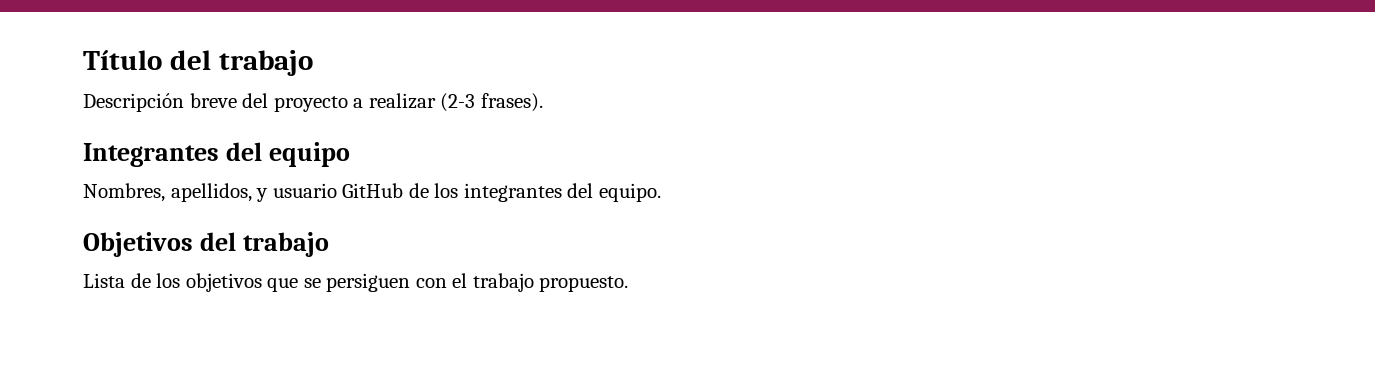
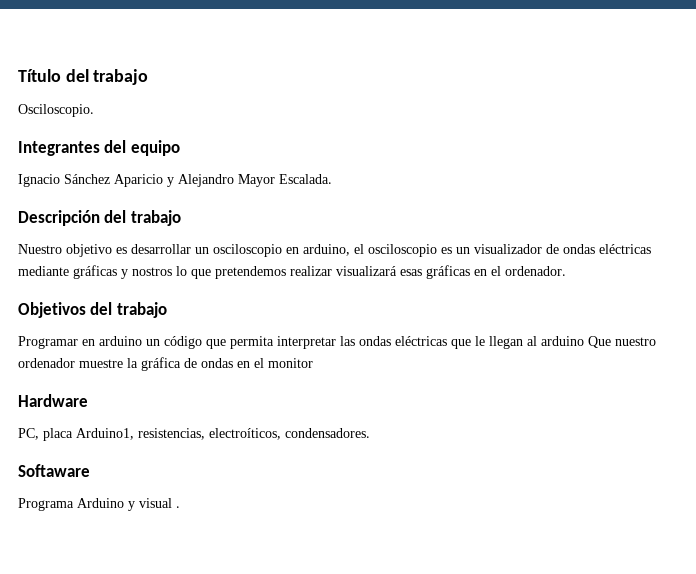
- Descripción breve del proyecto a realizar (2-3 frases).
+ Osciloscopio.
  Integrantes del equipo
- Nombres, apellidos, y usuario GitHub de los integrantes del equipo.
+ Ignacio Sánchez Aparicio y Alejandro Mayor Escalada.
+ Descripción del trabajo
+ Nuestro objetivo es desarrollar un osciloscopio en arduino, el osciloscopio es un visualizador de ondas eléctricas mediante gráficas y nostros lo que pretendemos realizar visualizará esas gráficas en el ordenador.
  Objetivos del trabajo
- Lista de los objetivos que se persiguen con el trabajo propuesto.
+ Programar en arduino un código que permita interpretar las ondas eléctricas que le llegan al arduino Que nuestro ordenador muestre la gráfica de ondas en el monitor
+ Hardware
+ PC, placa Arduino1, resistencias, electroíticos, condensadores.
+ Softaware
+ Programa Arduino y visual .

